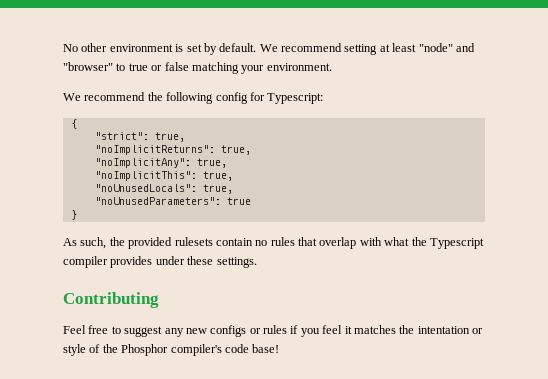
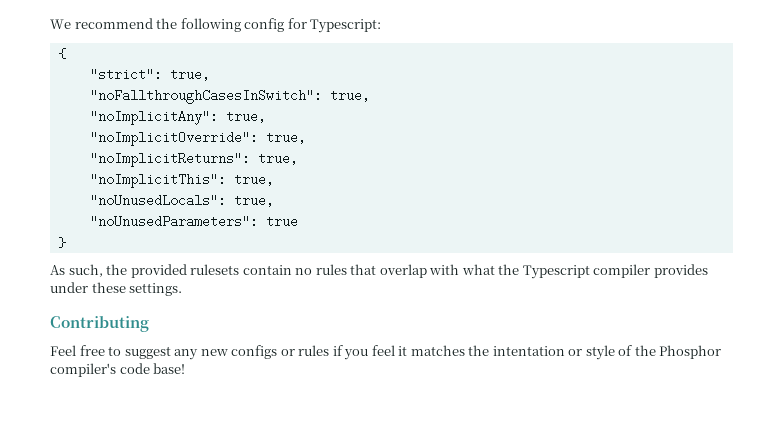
- No other environment is set by default. We recommend setting at least "node" and "browser" to true or false matching your environment.
- "noImplicitReturns": true,
+ "noFallthroughCasesInSwitch": true,
+ "noImplicitOverride": true,
+ "noImplicitReturns": true,

